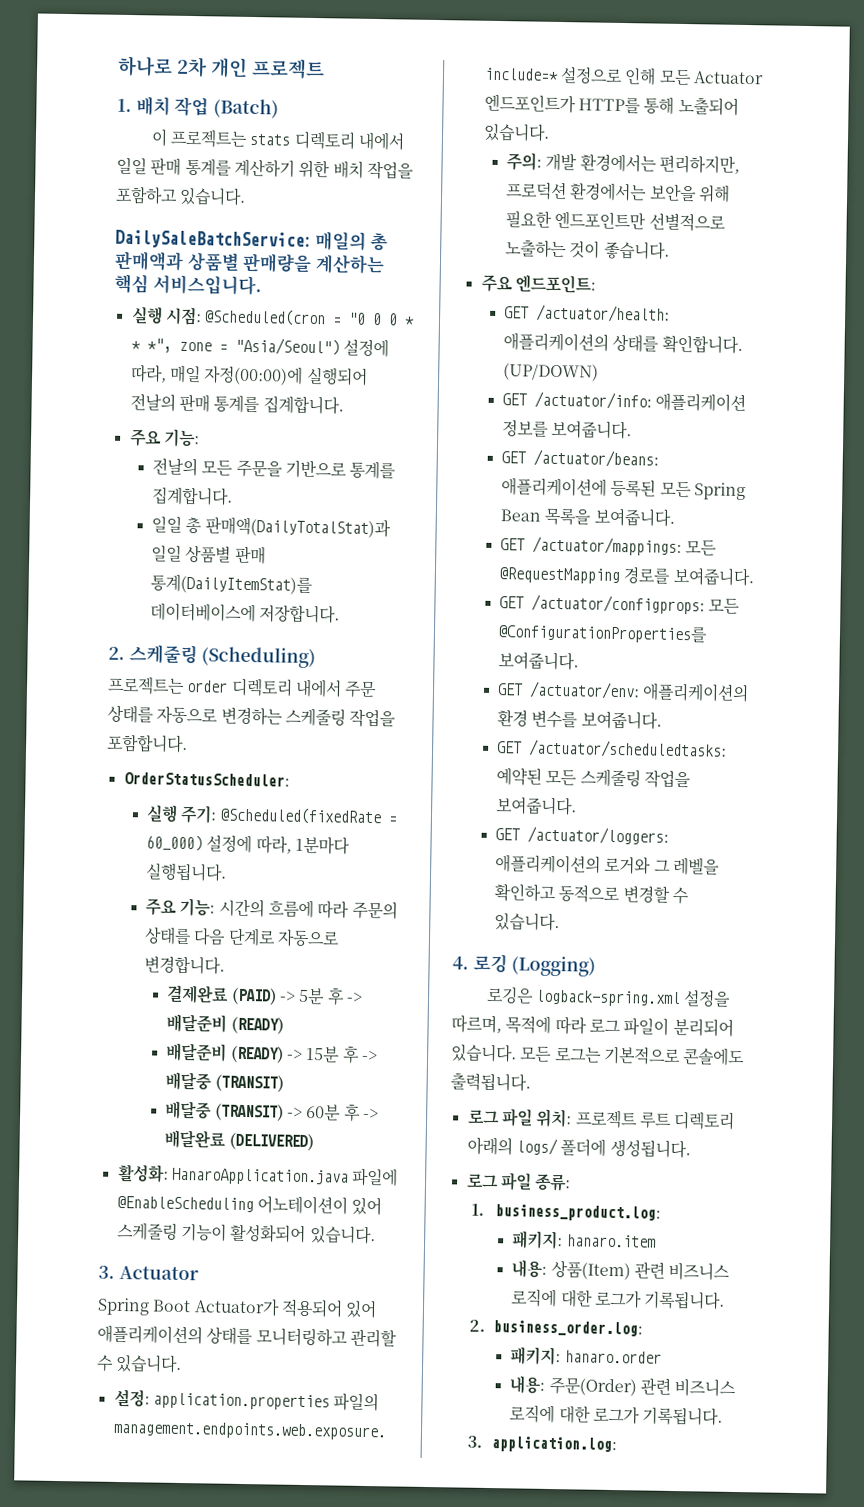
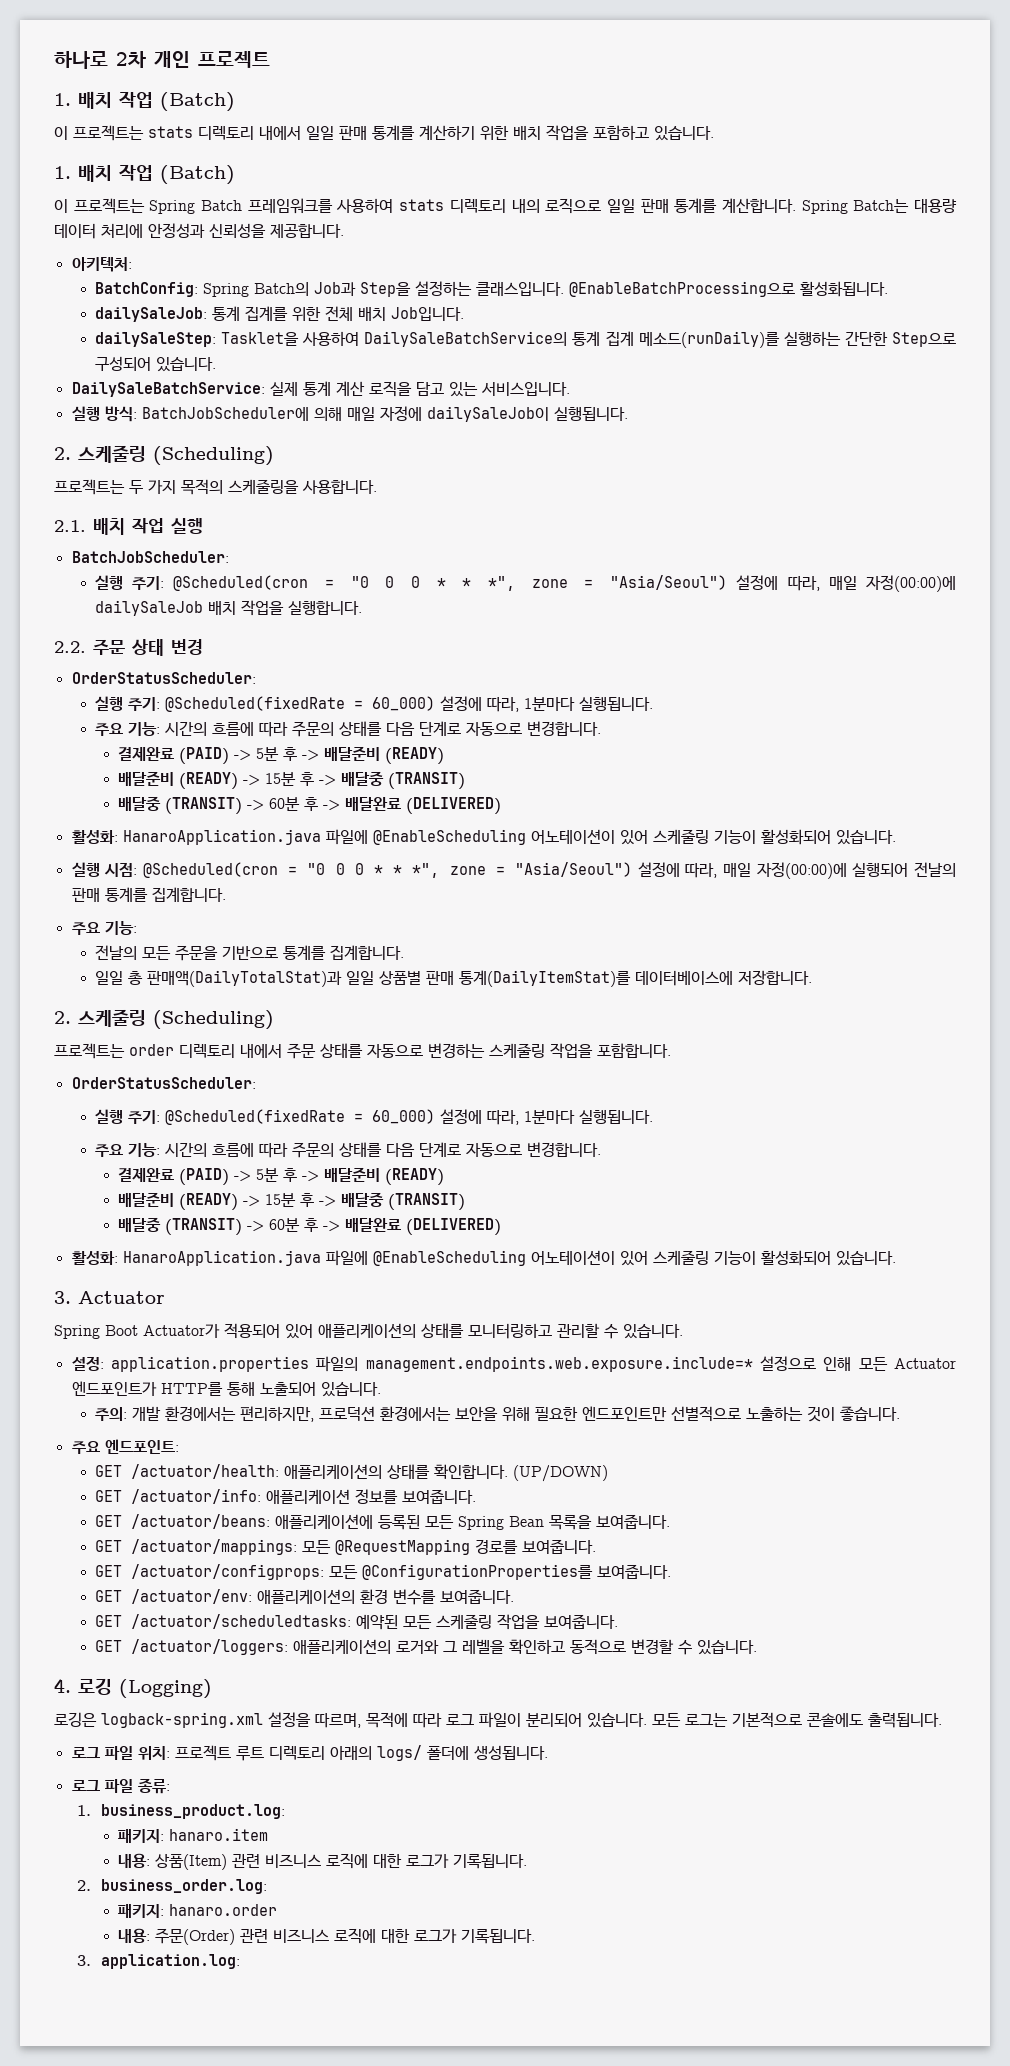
  이 프로젝트는 stats 디렉토리 내에서 일일 판매 통계를 계산하기 위한 배치 작업을 포함하고 있습니다.
- DailySaleBatchService: 매일의 총 판매액과 상품별 판매량을 계산하는 핵심 서비스입니다.
+ 1. 배치 작업 (Batch)
+ 이 프로젝트는 Spring Batch 프레임워크를 사용하여 stats 디렉토리 내의 로직으로 일일 판매 통계를 계산합니다. Spring Batch는 대용량 데이터 처리에 안정성과 신뢰성을 제공합니다.
+ 아키텍처:
+ BatchConfig: Spring Batch의 Job과 Step을 설정하는 클래스입니다. @EnableBatchProcessing으로 활성화됩니다.
+ dailySaleJob: 통계 집계를 위한 전체 배치 Job입니다.
+ dailySaleStep: Tasklet을 사용하여 DailySaleBatchService의 통계 집계 메소드(runDaily)를 실행하는 간단한 Step으로 구성되어 있습니다.
+ DailySaleBatchService: 실제 통계 계산 로직을 담고 있는 서비스입니다.
+ 실행 방식: BatchJobScheduler에 의해 매일 자정에 dailySaleJob이 실행됩니다.
+ 2. 스케줄링 (Scheduling)
+ 프로젝트는 두 가지 목적의 스케줄링을 사용합니다.
+ 2.1. 배치 작업 실행
+ BatchJobScheduler:
+ 실행 주기: @Scheduled(cron = "0 0 0 * * *", zone = "Asia/Seoul") 설정에 따라, 매일 자정(00:00)에 dailySaleJob 배치 작업을 실행합니다.
+ 2.2. 주문 상태 변경
+ OrderStatusScheduler:
+ 실행 주기: @Scheduled(fixedRate = 60_000) 설정에 따라, 1분마다 실행됩니다.
+ 주요 기능: 시간의 흐름에 따라 주문의 상태를 다음 단계로 자동으로 변경합니다.
+ 결제완료 (PAID) -> 5분 후 -> 배달준비 (READY)
+ 배달준비 (READY) -> 15분 후 -> 배달중 (TRANSIT)
+ 배달중 (TRANSIT) -> 60분 후 -> 배달완료 (DELIVERED)
+ 활성화: HanaroApplication.java 파일에 @EnableScheduling 어노테이션이 있어 스케줄링 기능이 활성화되어 있습니다.

